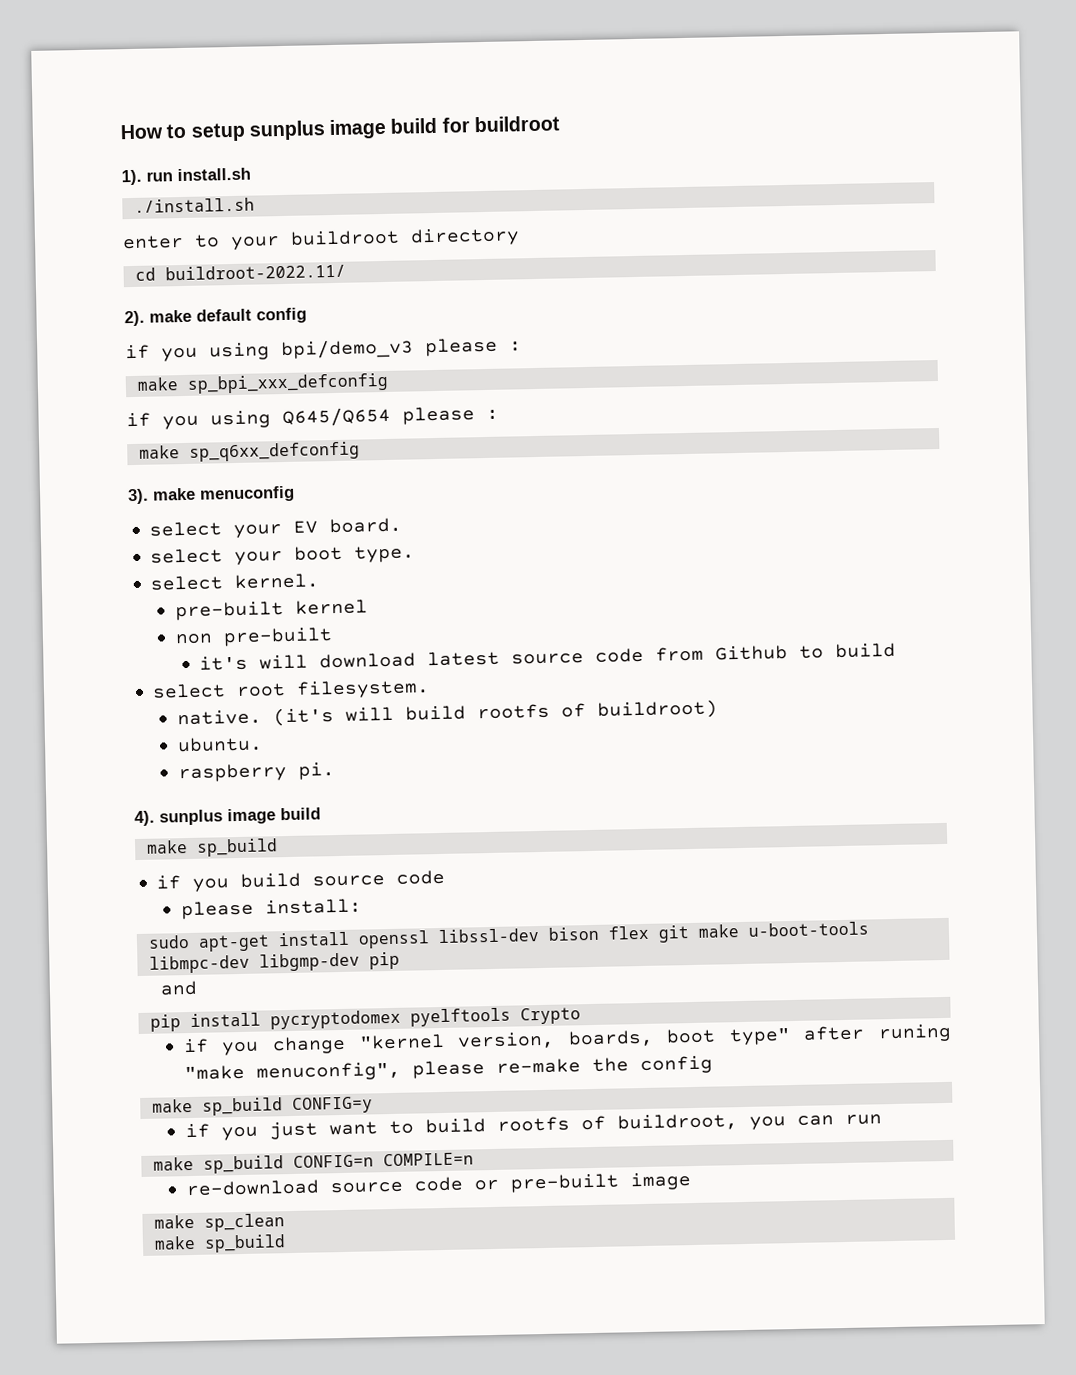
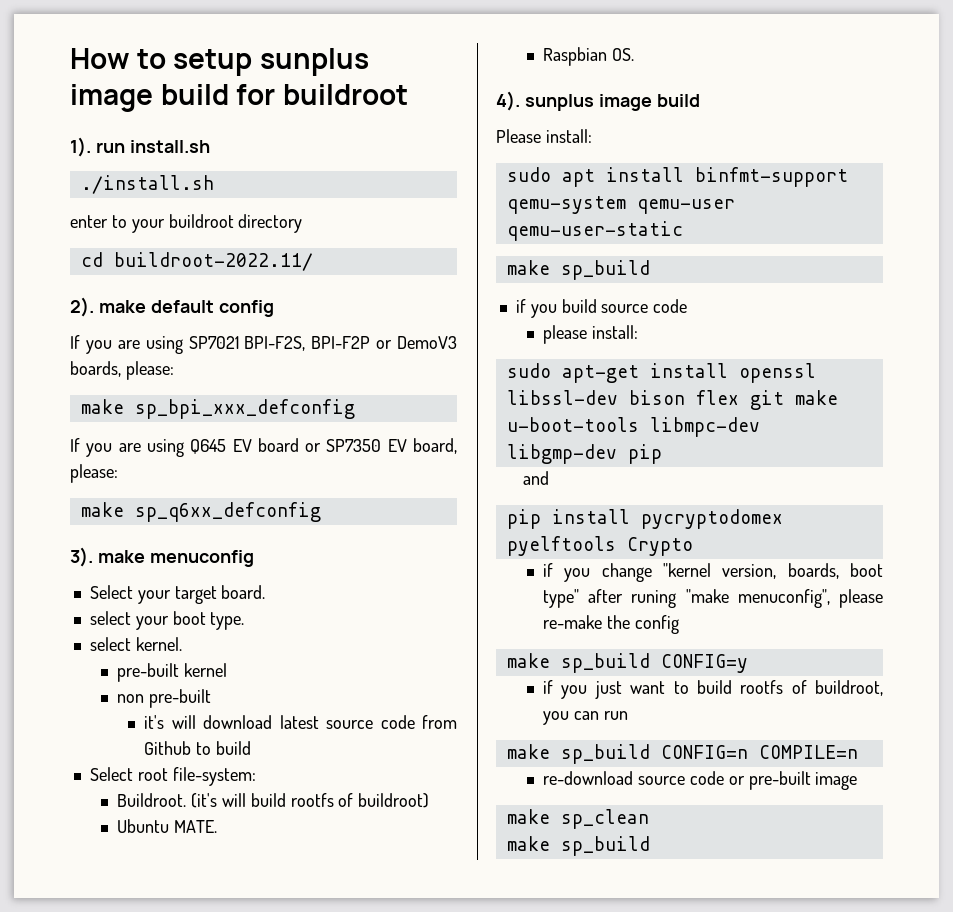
- if you using bpi/demo_v3 please :
+ If you are using SP7021 BPI-F2S, BPI-F2P or DemoV3 boards, please:
  make sp_bpi_xxx_defconfig
- if you using Q645/Q654 please :
+ If you are using Q645 EV board or SP7350 EV board, please:
- select your EV board.
+ Select your target board.
- select root filesystem.
- native.
+ Select root file-system:
+ Buildroot.
- ubuntu.
- raspberry pi.
+ Ubuntu MATE.
+ Raspbian OS.
+ Please install:
+ sudo apt install binfmt-support qemu-system qemu-user qemu-user-static

